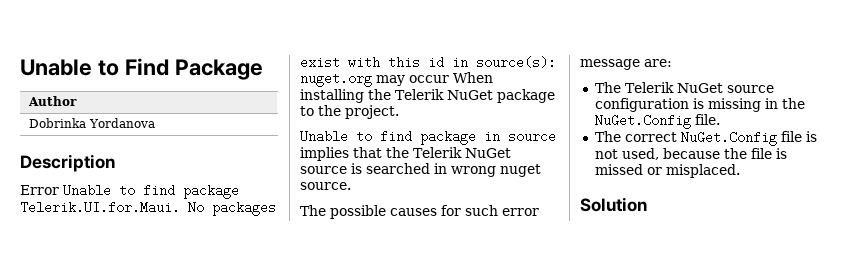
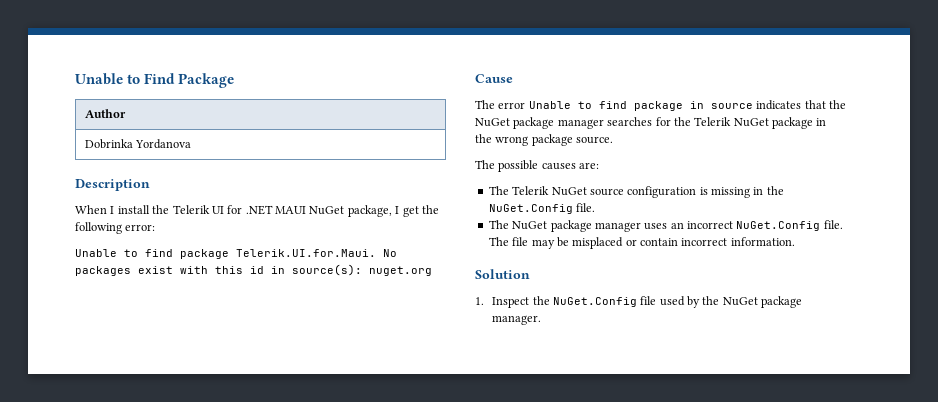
- Error Unable to find package Telerik.UI.for.Maui. No packages exist with this id in source(s): nuget.org may occur When installing the Telerik NuGet package to the project.
- Unable to find package in source implies that the Telerik NuGet source is searched in wrong nuget source.
+ When I install the Telerik UI for .NET MAUI NuGet package, I get the following error:
+ Unable to find package Telerik.UI.for.Maui. No packages exist with this id in source(s): nuget.org
+ Cause
+ The error Unable to find package in source indicates that the NuGet package manager searches for the Telerik NuGet package in the wrong package source.
- The possible causes for such error message are:
+ The possible causes are:
- The correct NuGet.Config file is not used, because the file is missed or misplaced.
+ The NuGet package manager uses an incorrect NuGet.Config file. The file may be misplaced or contain incorrect information.
  Solution
+ 1. Inspect the NuGet.Config file used by the NuGet package manager.

